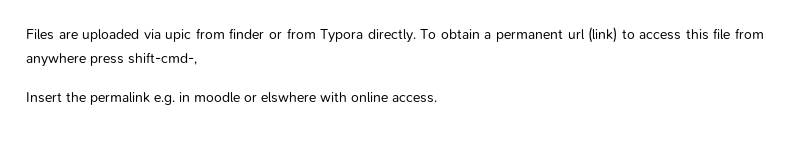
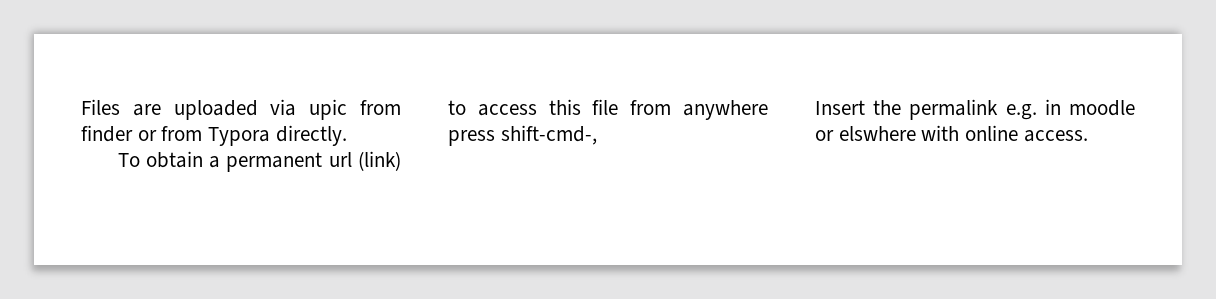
- Files are uploaded via upic from finder or from Typora directly. To obtain a permanent url (link) to access this file from anywhere press shift-cmd-,
+ Files are uploaded via upic from finder or from Typora directly.
+ To obtain a permanent url (link) to access this file from anywhere press shift-cmd-,

